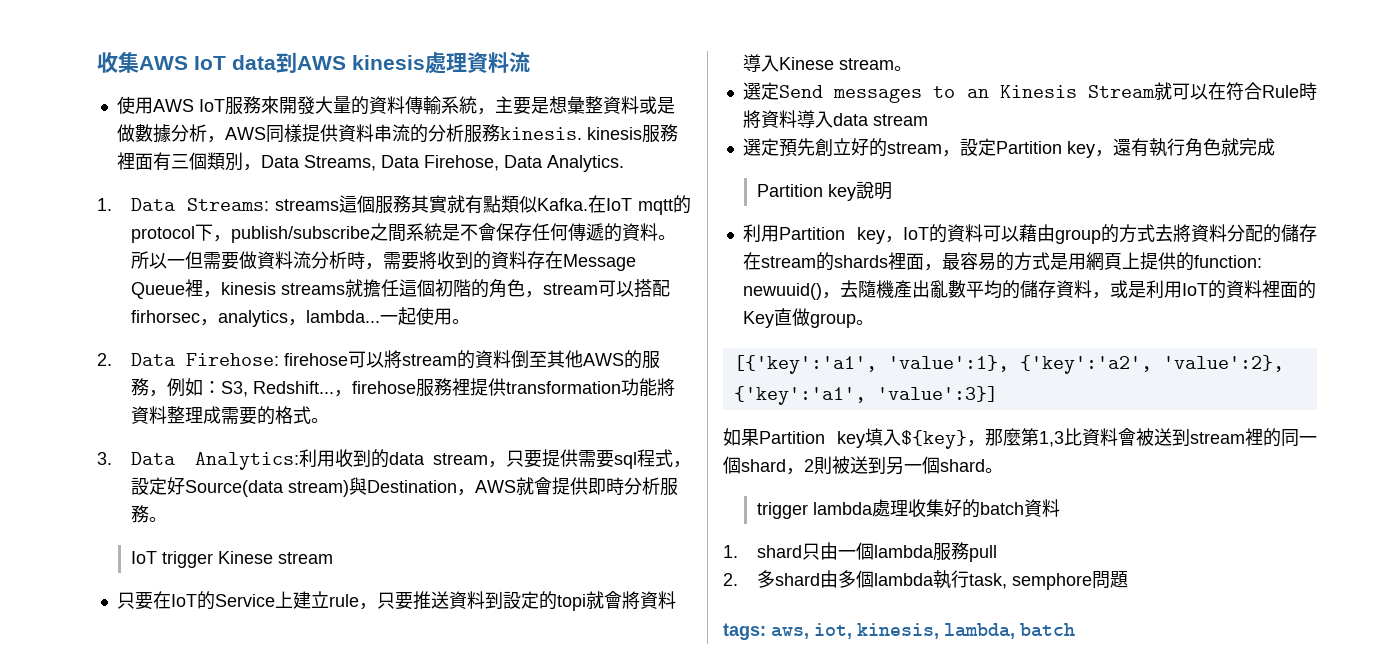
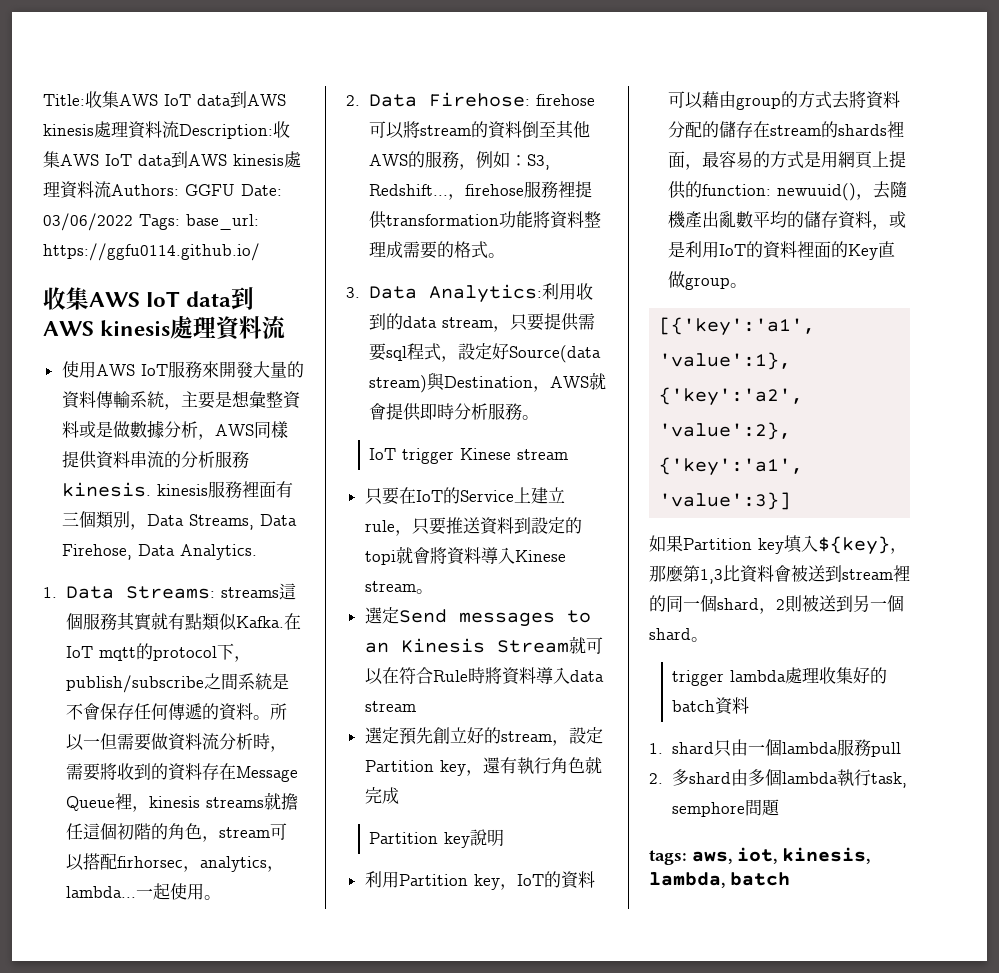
+ Title:收集AWS IoT data到AWS kinesis處理資料流Description:收集AWS IoT data到AWS kinesis處理資料流Authors: GGFU Date: 03/06/2022 Tags: base_url: https://ggfu0114.github.io/

